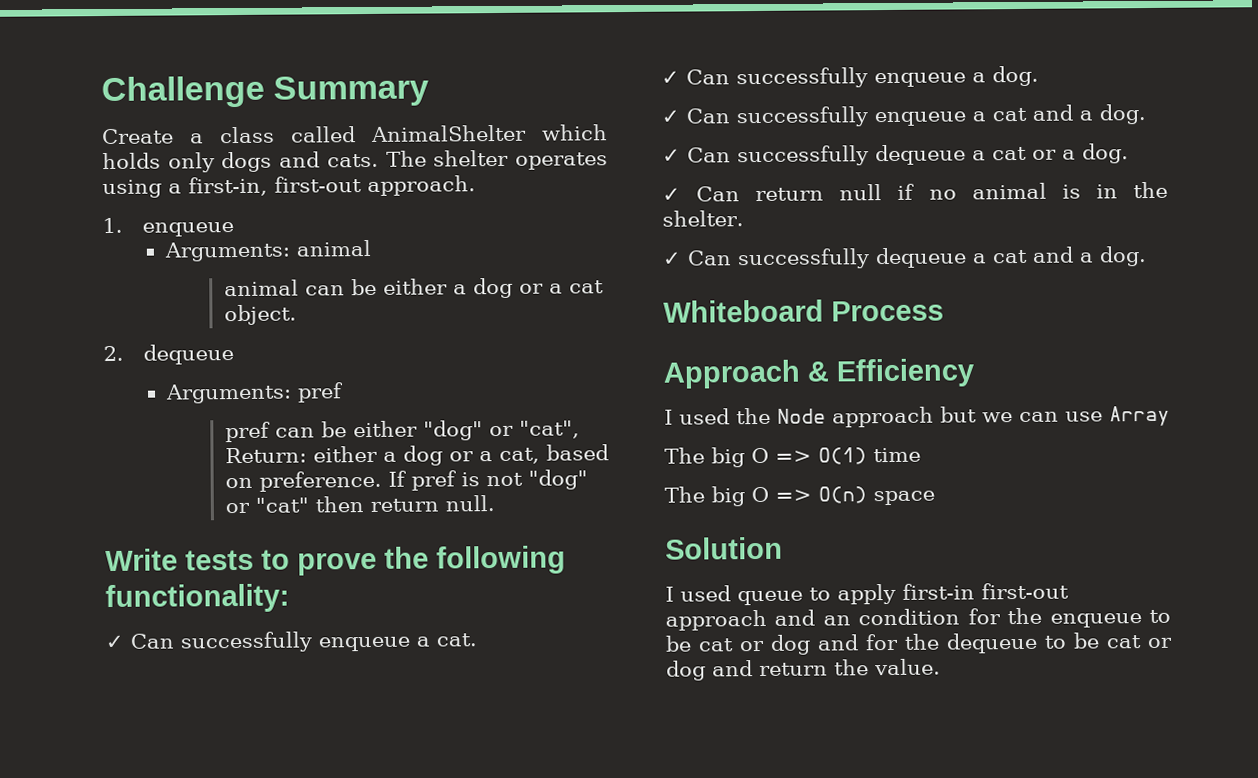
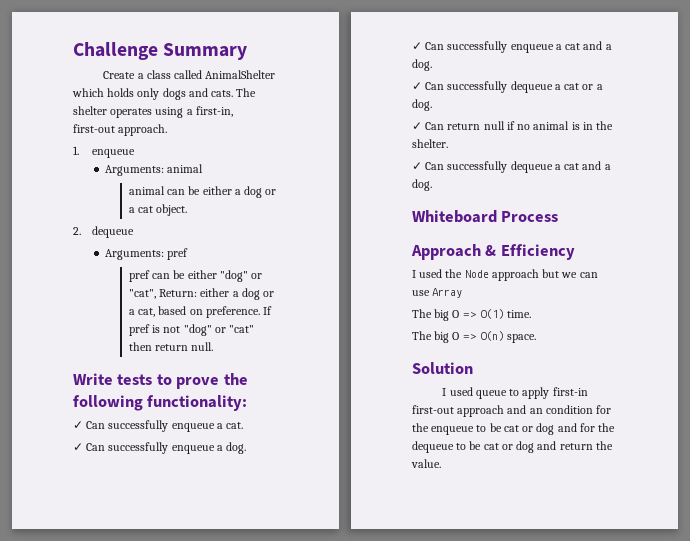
- The big O => O(1) time
+ The big O => O(1) time.
- The big O => O(n) space
+ The big O => O(n) space.

